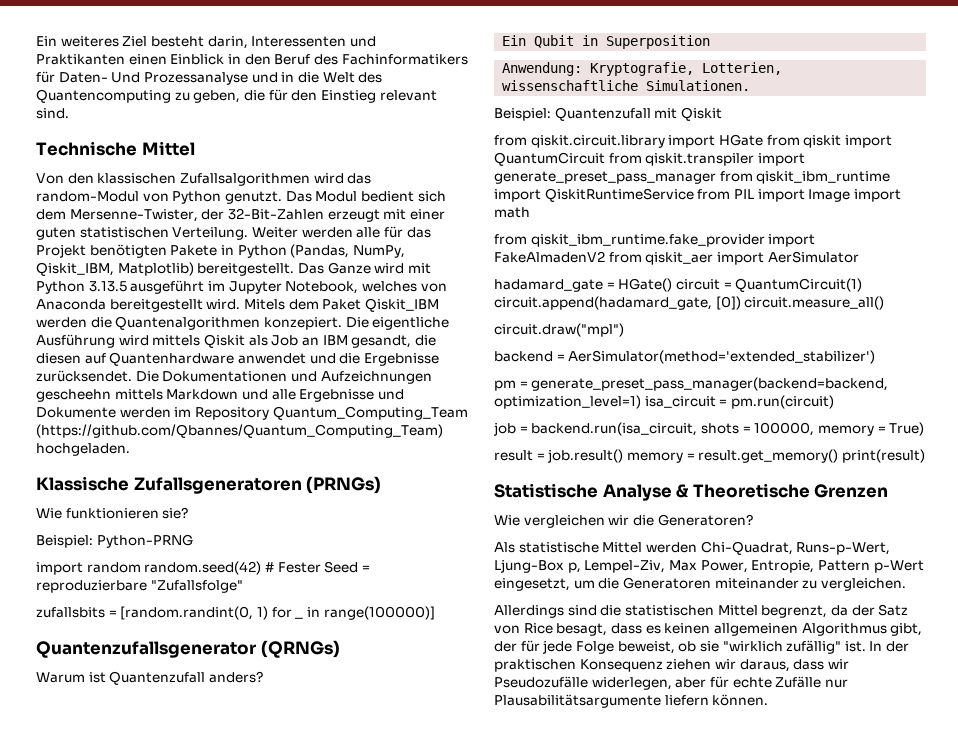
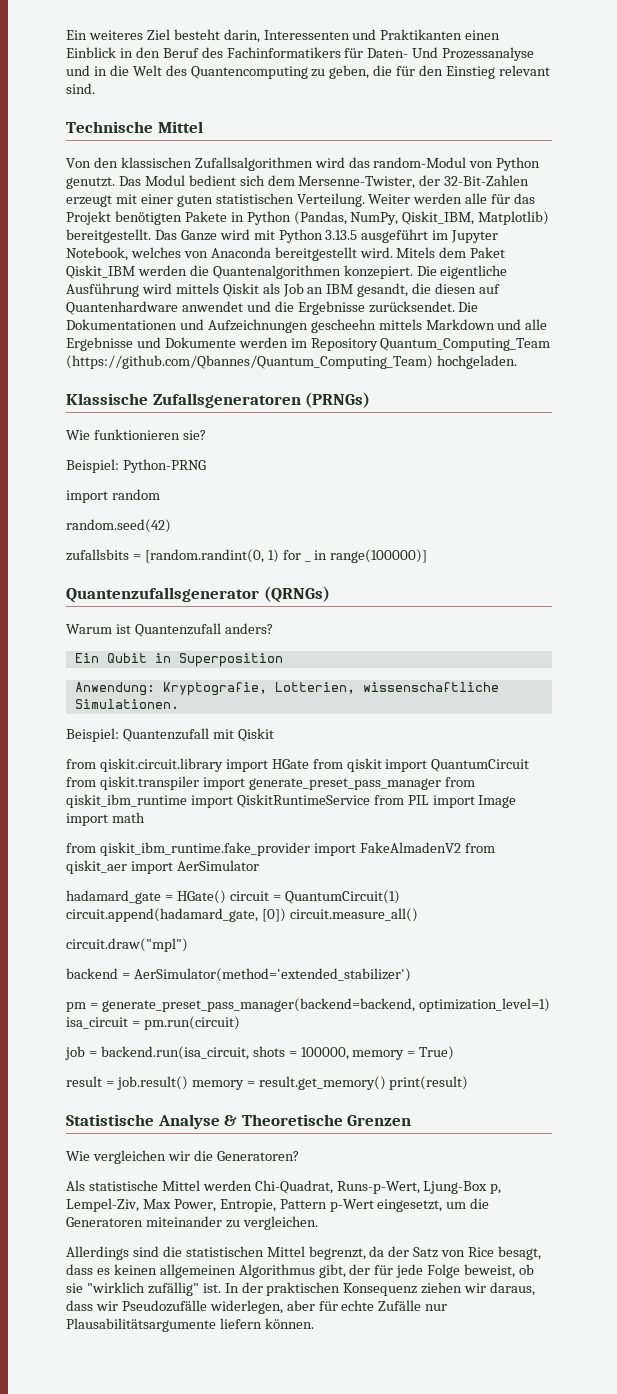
- import random random.seed(42) # Fester Seed = reproduzierbare "Zufallsfolge"
+ import random
+ random.seed(42)

